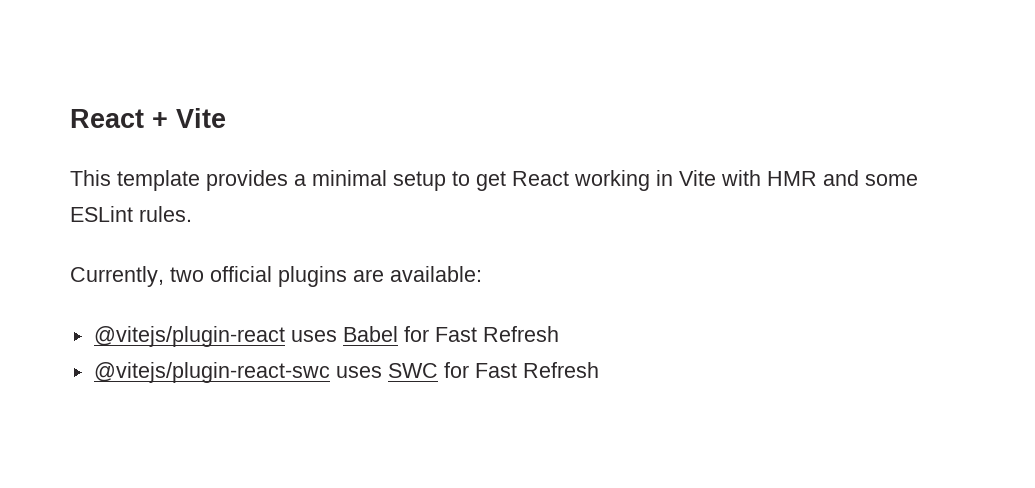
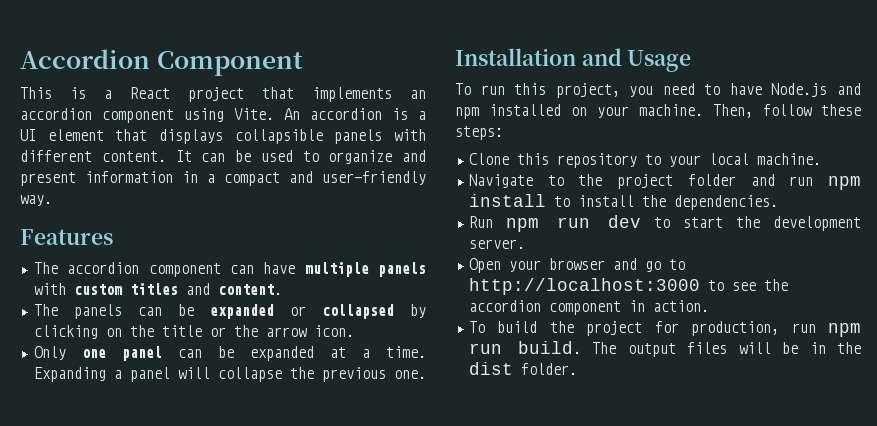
- React + Vite
- This template provides a minimal setup to get React working in Vite with HMR and some ESLint rules.
- Currently, two official plugins are available:
- @vitejs/plugin-react uses Babel for Fast Refresh
- @vitejs/plugin-react-swc uses SWC for Fast Refresh
+ Accordion Component
+ This is a React project that implements an accordion component using Vite. An accordion is a UI element that displays collapsible panels with different content. It can be used to organize and present information in a compact and user-friendly way.
+ Features
+ The accordion component can have multiple panels with custom titles and content.
+ The panels can be expanded or collapsed by clicking on the title or the arrow icon.
+ Only one panel can be expanded at a time. Expanding a panel will collapse the previous one.
+ Installation and Usage
+ To run this project, you need to have Node.js and npm installed on your machine. Then, follow these steps:
+ Clone this repository to your local machine.
+ Navigate to the project folder and run npm install to install the dependencies.
+ Run npm run dev to start the development server.
+ Open your browser and go to http://localhost:3000 to see the accordion component in action.
+ To build the project for production, run npm run build. The output files will be in the dist folder.

